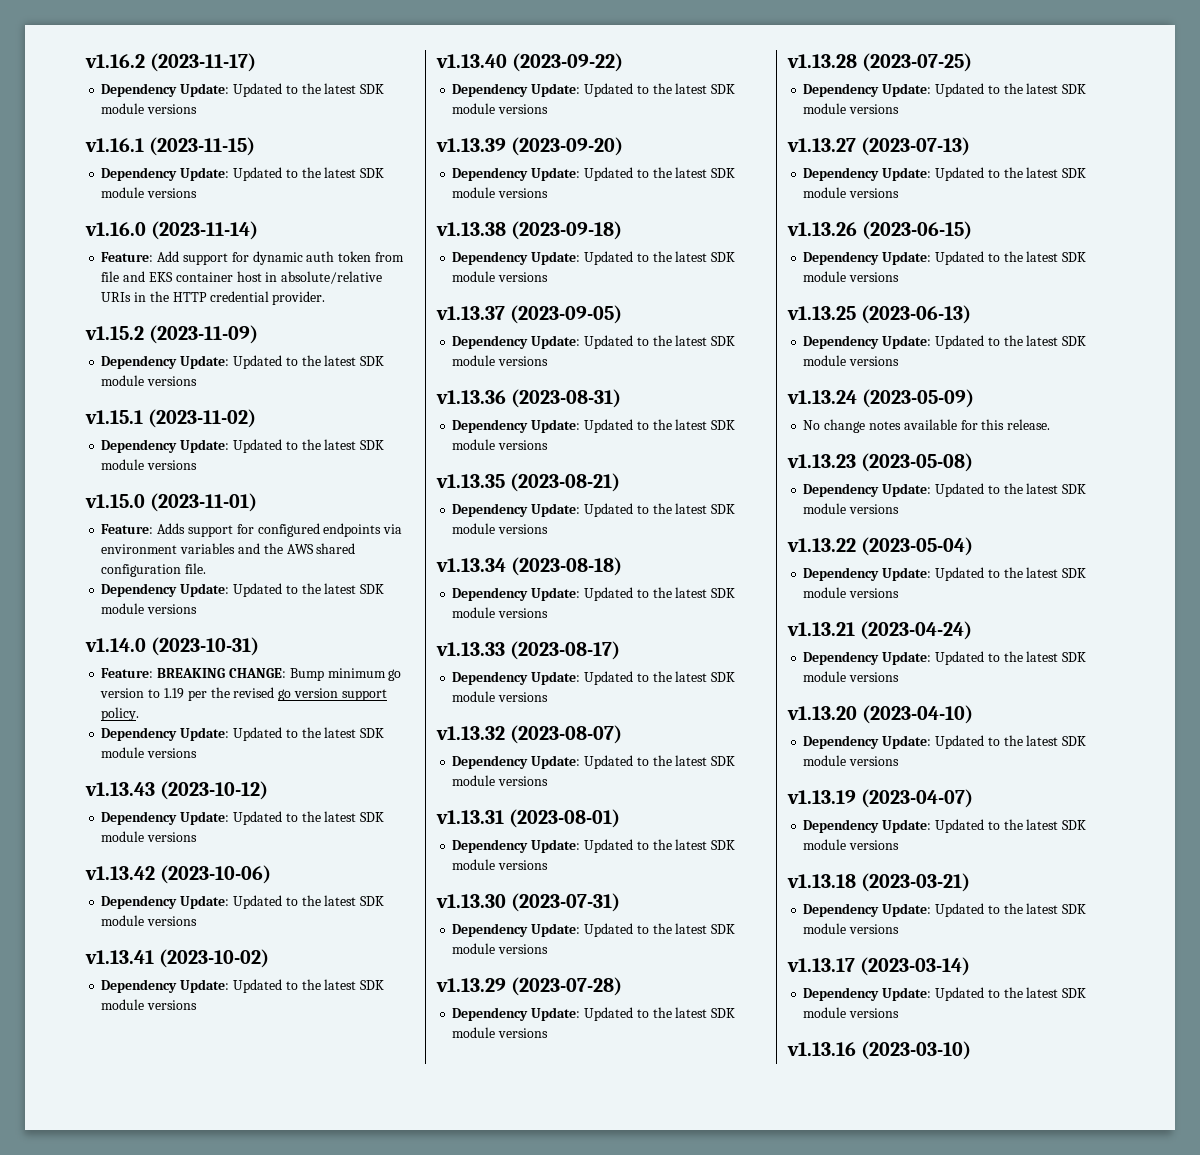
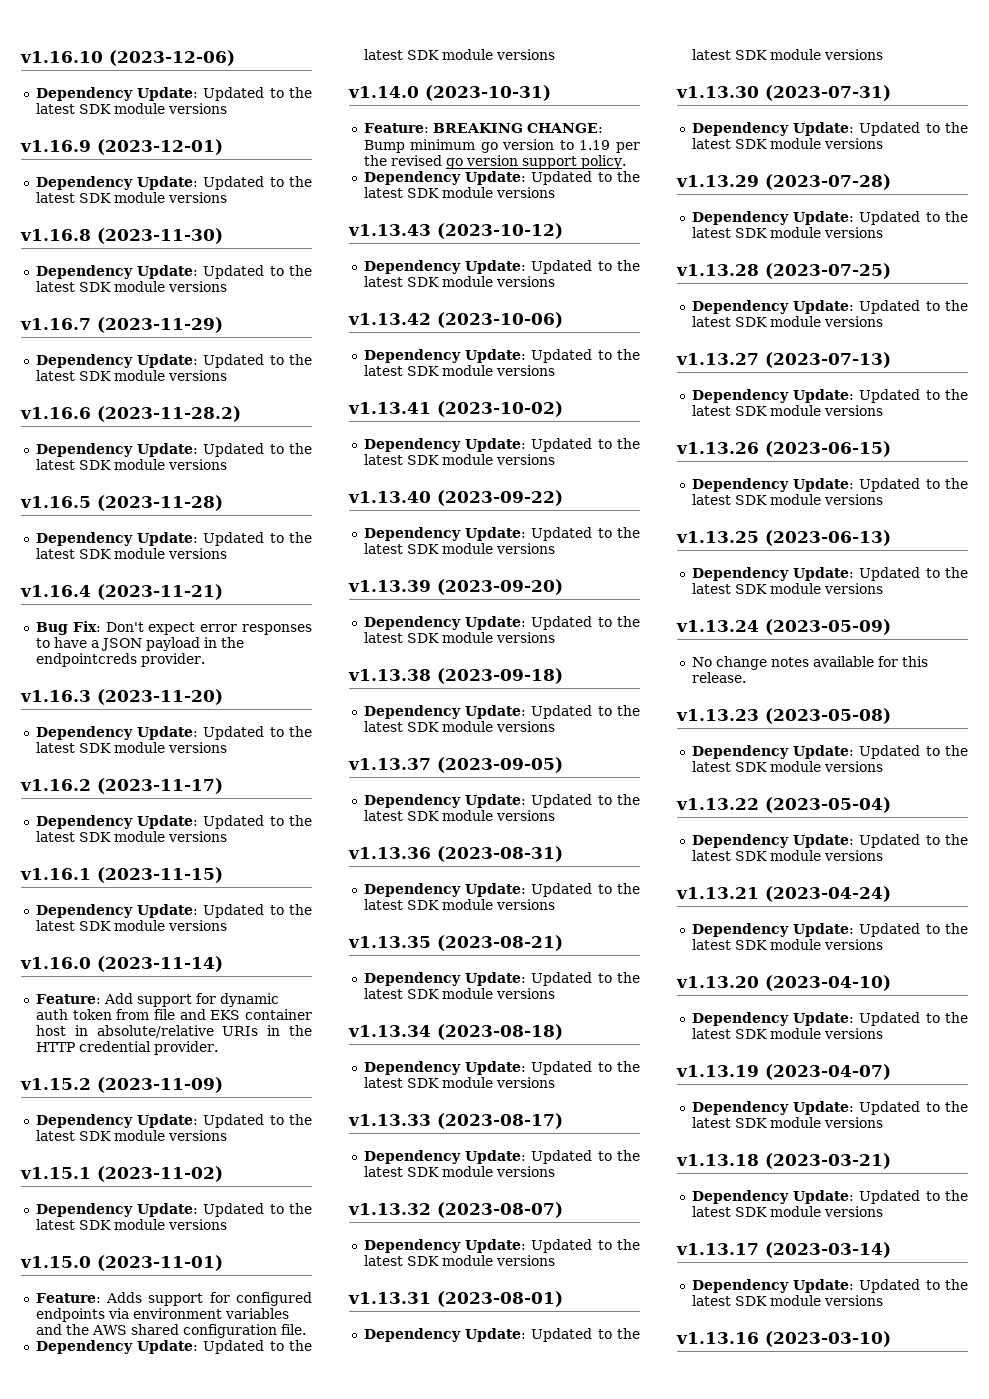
+ v1.16.10 (2023-12-06)
+ Dependency Update: Updated to the latest SDK module versions
+ v1.16.9 (2023-12-01)
+ Dependency Update: Updated to the latest SDK module versions
+ v1.16.8 (2023-11-30)
+ Dependency Update: Updated to the latest SDK module versions
+ v1.16.7 (2023-11-29)
+ Dependency Update: Updated to the latest SDK module versions
+ v1.16.6 (2023-11-28.2)
+ Dependency Update: Updated to the latest SDK module versions
+ v1.16.5 (2023-11-28)
+ Dependency Update: Updated to the latest SDK module versions
+ v1.16.4 (2023-11-21)
+ Bug Fix: Don't expect error responses to have a JSON payload in the endpointcreds provider.
+ v1.16.3 (2023-11-20)
+ Dependency Update: Updated to the latest SDK module versions

